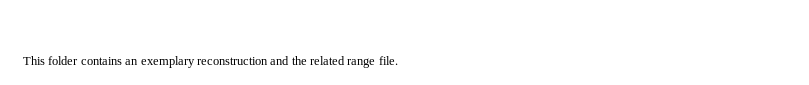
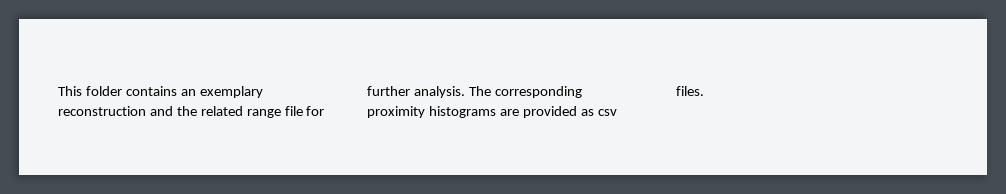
- This folder contains an exemplary reconstruction and the related range file.
+ This folder contains an exemplary reconstruction and the related range file for further analysis. The corresponding proximity histograms are provided as csv files.

